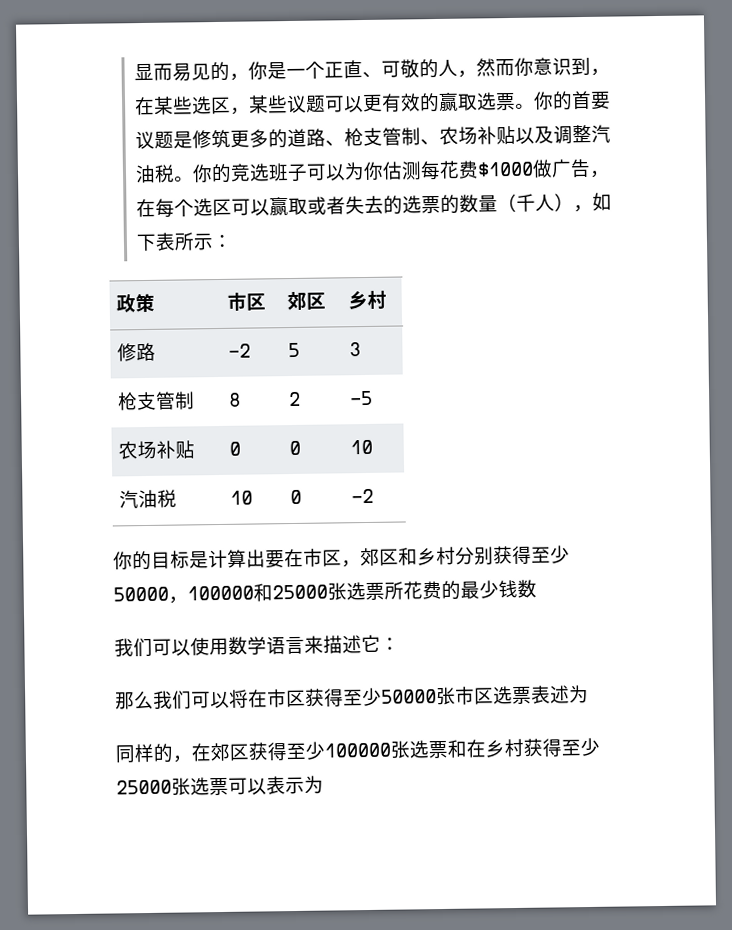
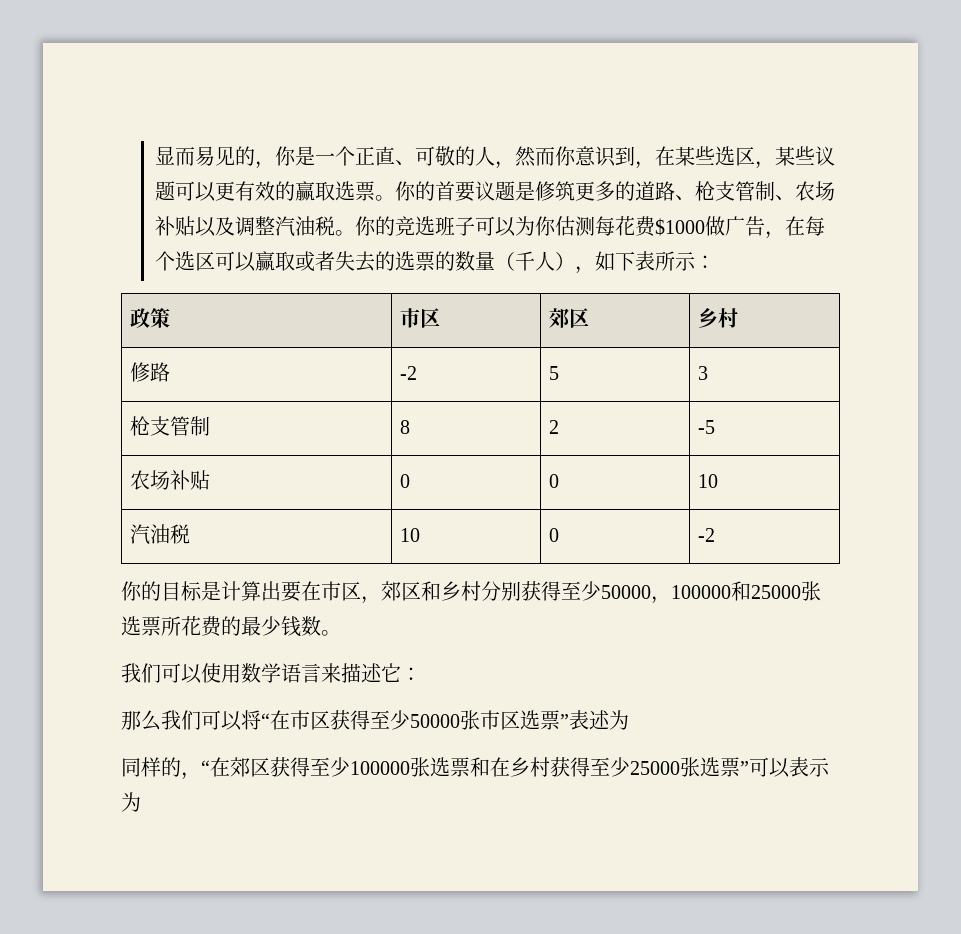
- 你的目标是计算出要在市区，郊区和乡村分别获得至少50000，100000和25000张选票所花费的最少钱数
+ 你的目标是计算出要在市区，郊区和乡村分别获得至少50000，100000和25000张选票所花费的最少钱数。
- 那么我们可以将在市区获得至少50000张市区选票表述为
+ 那么我们可以将“在市区获得至少50000张市区选票”表述为
- 同样的，在郊区获得至少100000张选票和在乡村获得至少25000张选票可以表示为
+ 同样的，“在郊区获得至少100000张选票和在乡村获得至少25000张选票”可以表示为

